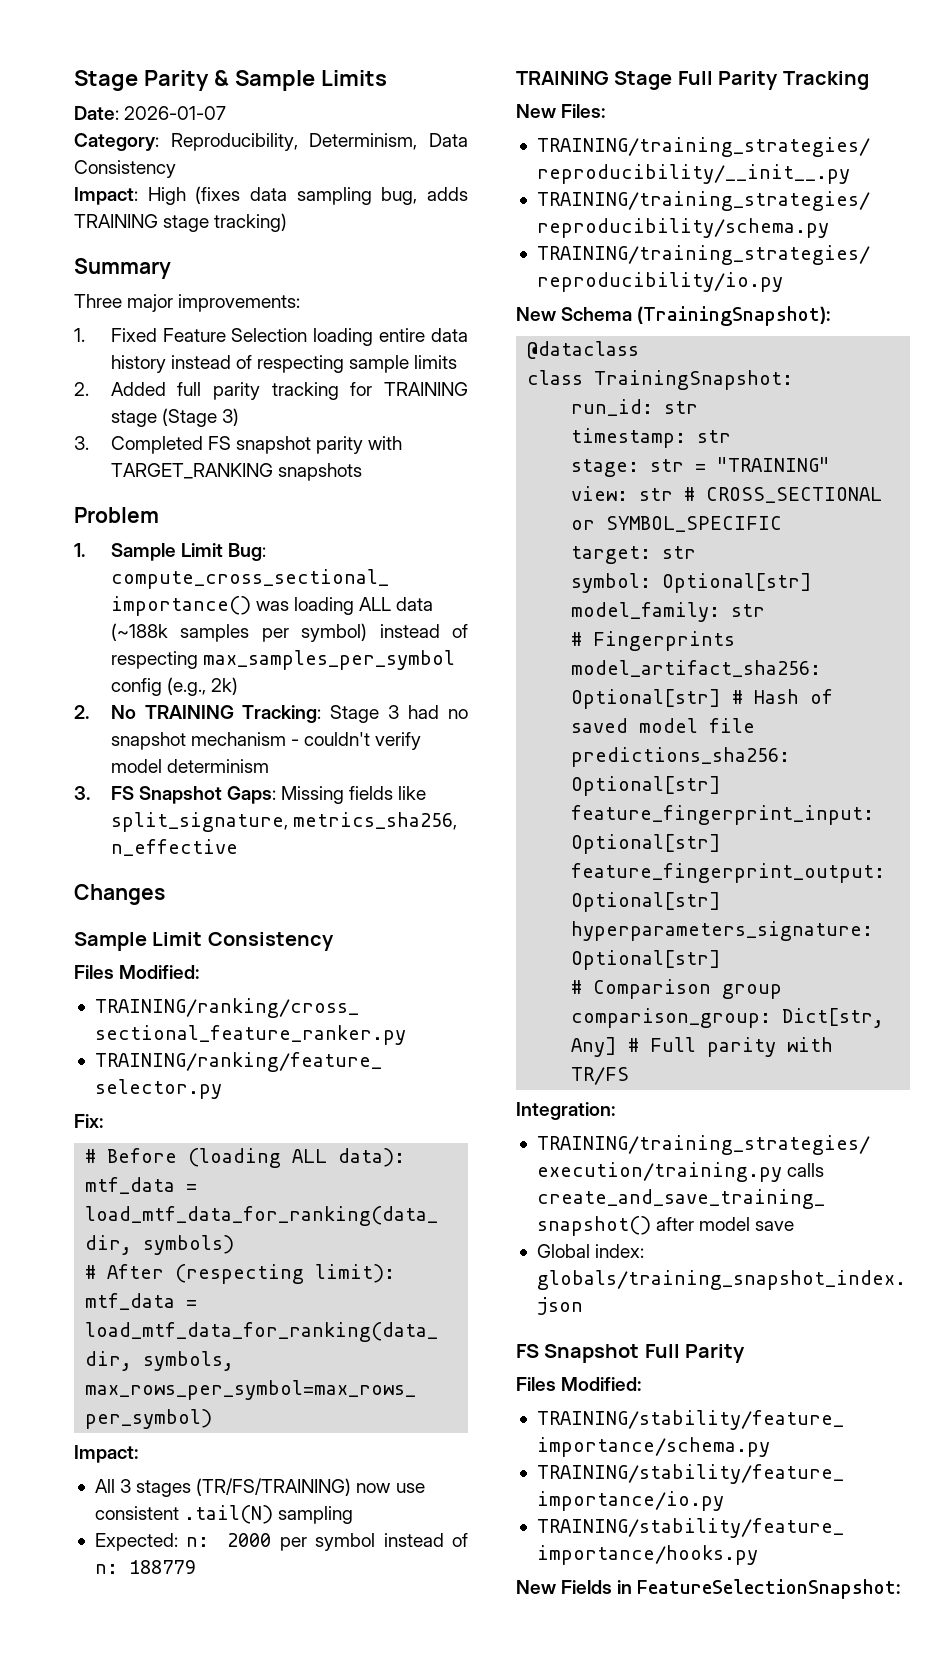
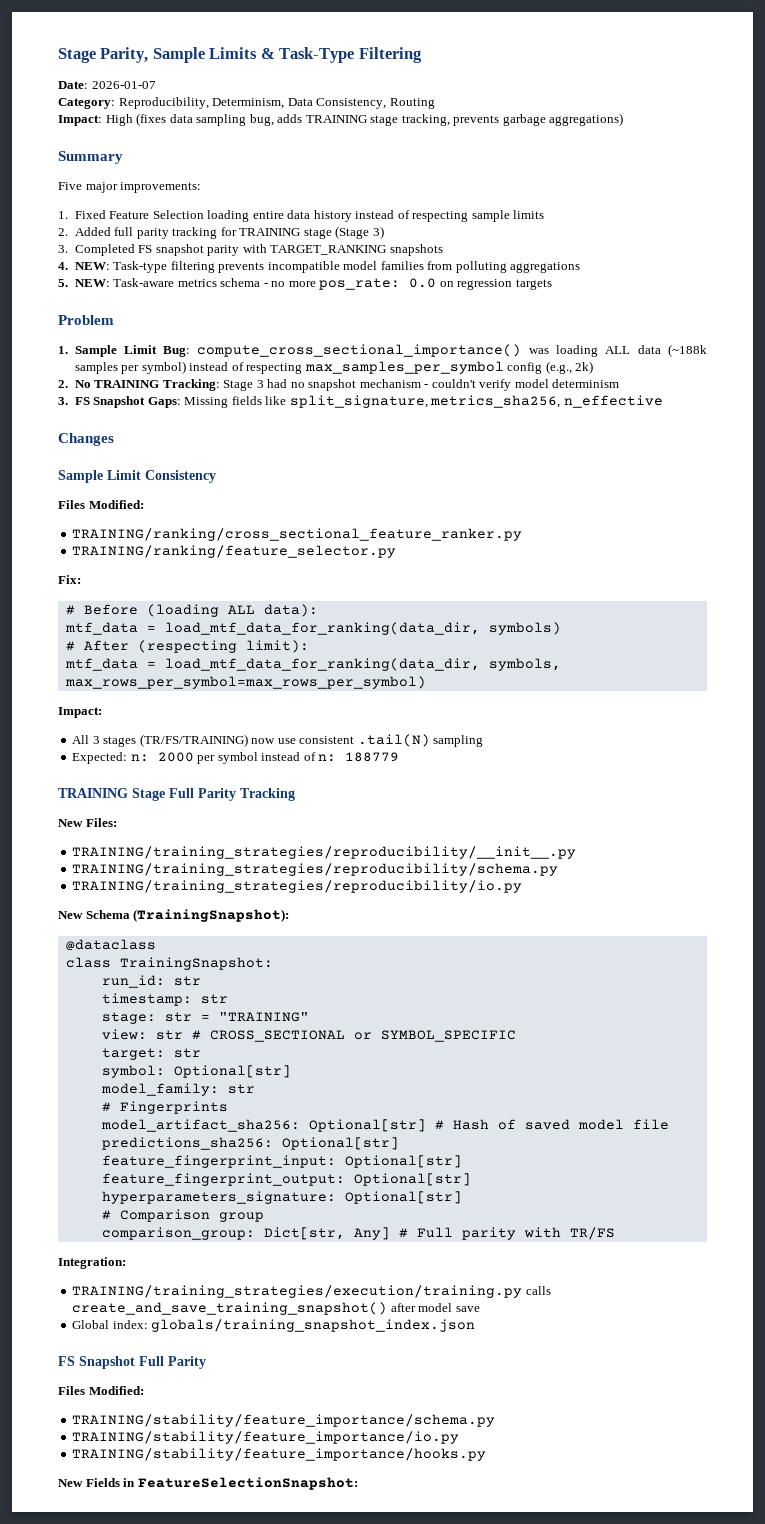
- Stage Parity & Sample Limits
+ Stage Parity, Sample Limits & Task-Type Filtering
- Category: Reproducibility, Determinism, Data Consistency
+ Category: Reproducibility, Determinism, Data Consistency, Routing
- Impact: High (fixes data sampling bug, adds TRAINING stage tracking)
+ Impact: High (fixes data sampling bug, adds TRAINING stage tracking, prevents garbage aggregations)
- Three major improvements:
+ Five major improvements:
+ 4. NEW: Task-type filtering prevents incompatible model families from polluting aggregations
+ 5. NEW: Task-aware metrics schema - no more pos_rate: 0.0 on regression targets

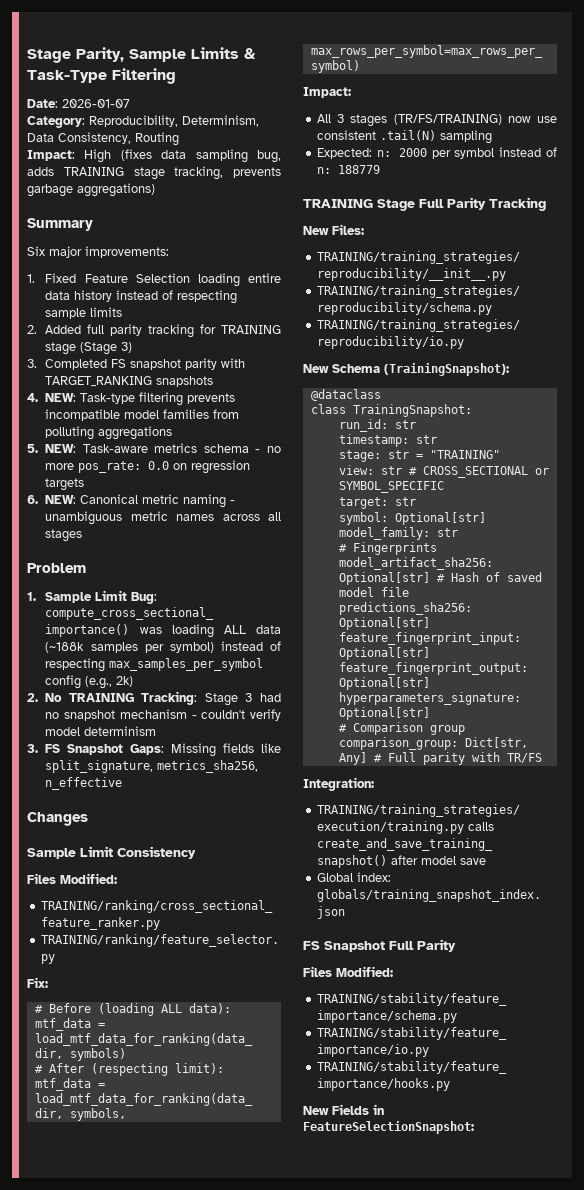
- Five major improvements:
+ Six major improvements:
+ 6. NEW: Canonical metric naming - unambiguous metric names across all stages

